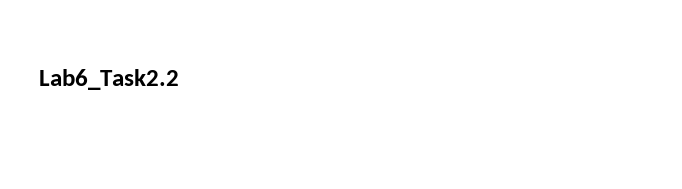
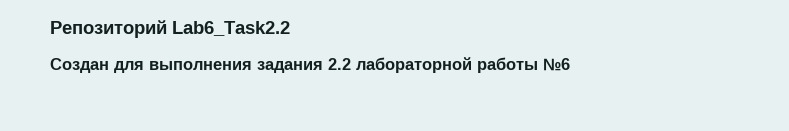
- Lab6_Task2.2
+ Репозиторий Lab6_Task2.2
+ Создан для выполнения задания 2.2 лабораторной работы №6

